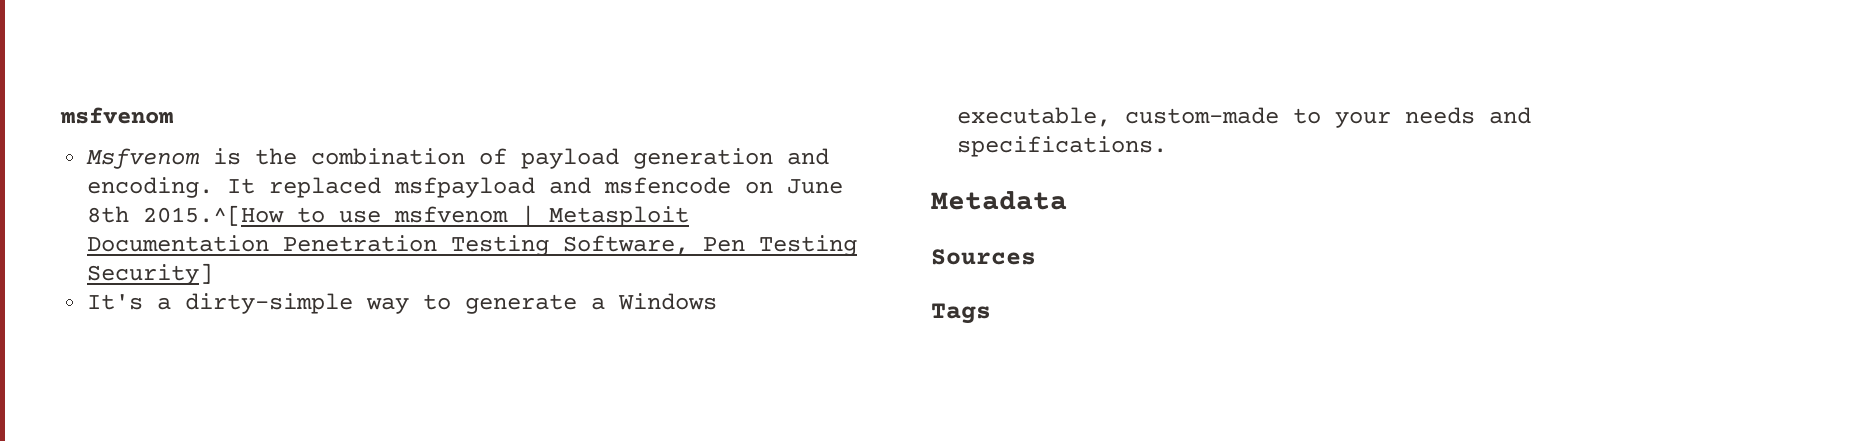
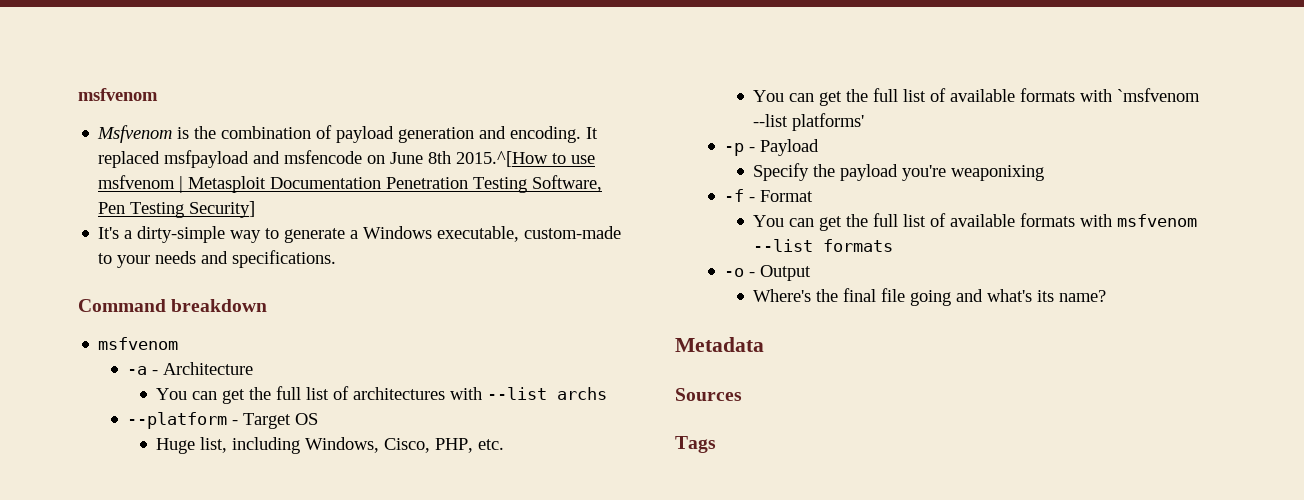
+ Command breakdown
+ msfvenom
+ -a - Architecture
+ You can get the full list of architectures with --list archs
+ --platform - Target OS
+ Huge list, including Windows, Cisco, PHP, etc.
+ You can get the full list of available formats with `msfvenom --list platforms'
+ -p - Payload
+ Specify the payload you're weaponixing
+ -f - Format
+ You can get the full list of available formats with msfvenom --list formats
+ -o - Output
+ Where's the final file going and what's its name?

